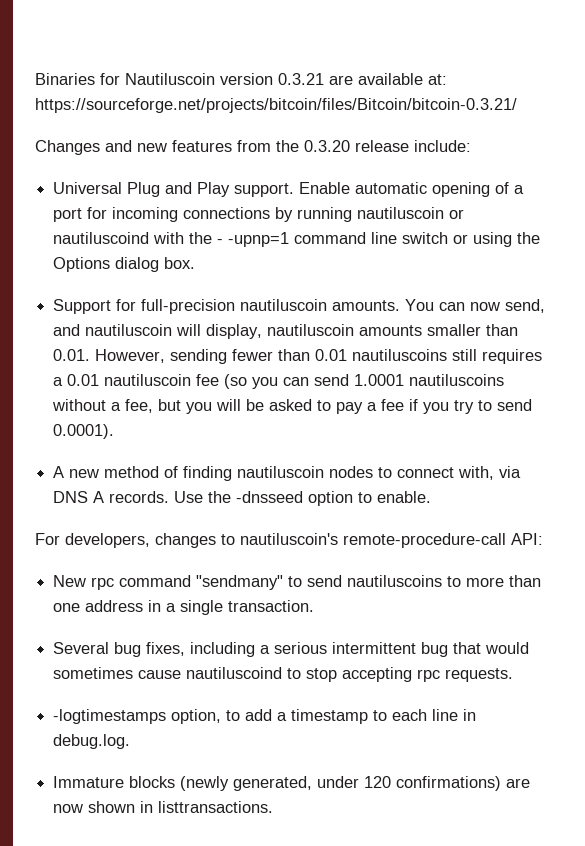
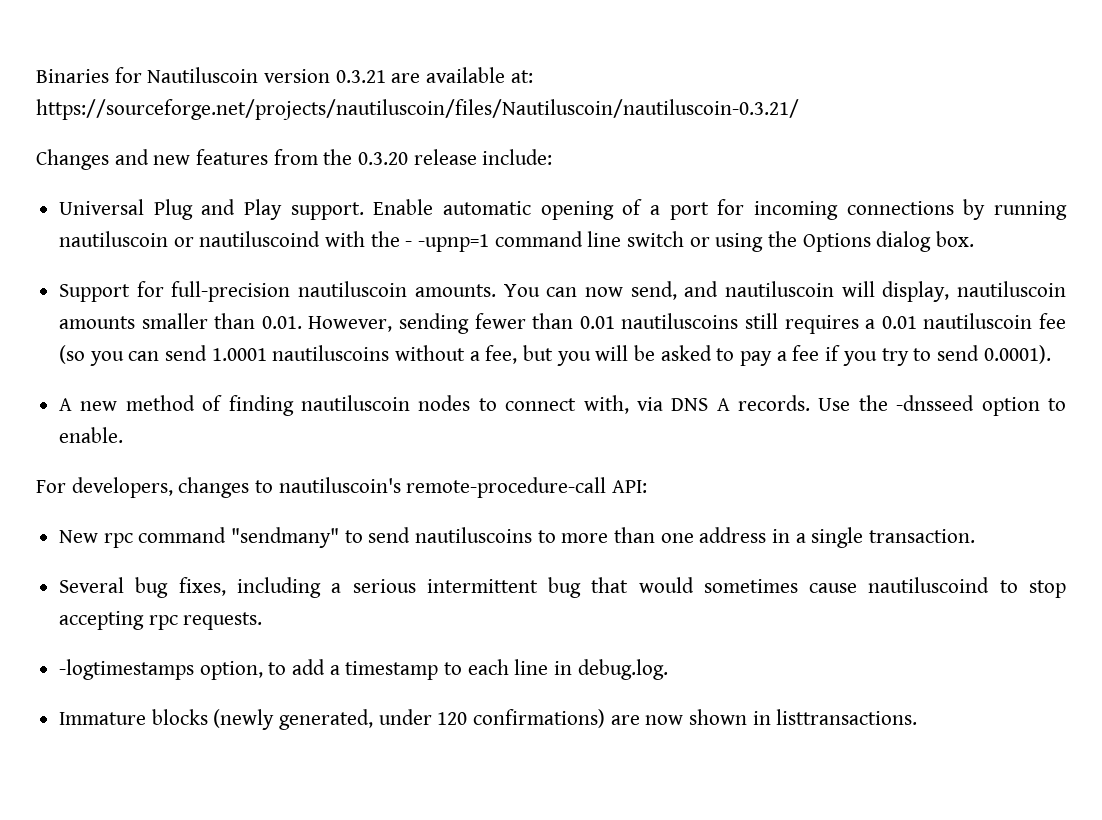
- Binaries for Nautiluscoin version 0.3.21 are available at: https://sourceforge.net/projects/bitcoin/files/Bitcoin/bitcoin-0.3.21/
+ Binaries for Nautiluscoin version 0.3.21 are available at: https://sourceforge.net/projects/nautiluscoin/files/Nautiluscoin/nautiluscoin-0.3.21/

